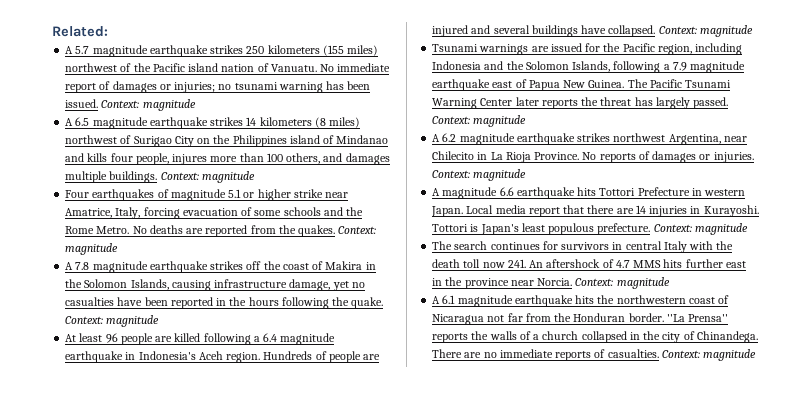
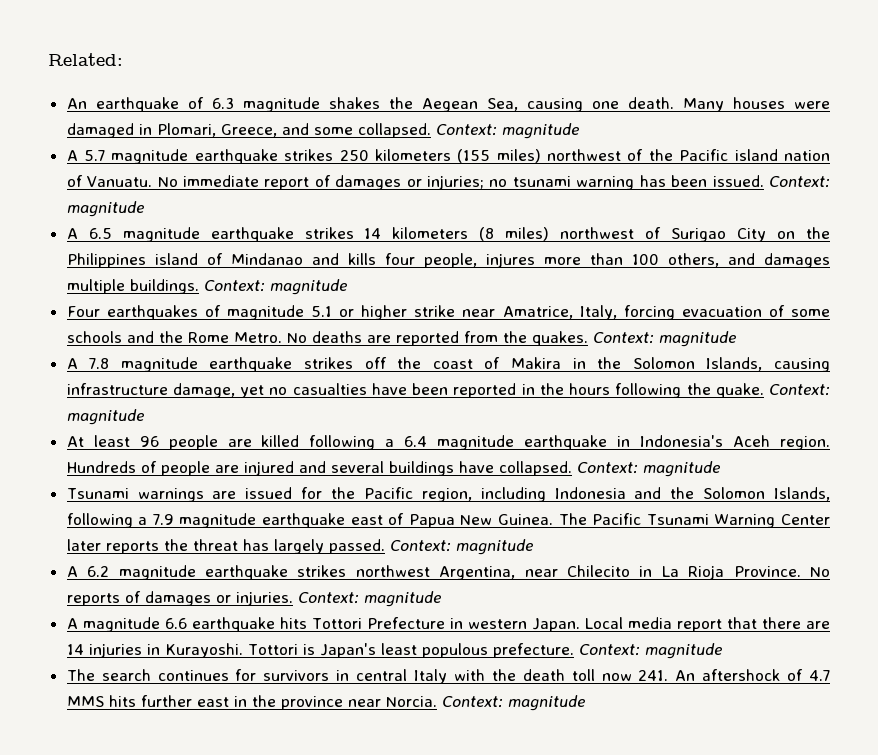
+ An earthquake of 6.3 magnitude shakes the Aegean Sea, causing one death. Many houses were damaged in Plomari, Greece, and some collapsed. Context: magnitude
- A 6.1 magnitude earthquake hits the northwestern coast of Nicaragua not far from the Honduran border. ''La Prensa'' reports the walls of a church collapsed in the city of Chinandega. There are no immediate reports of casualties. Context: magnitude

